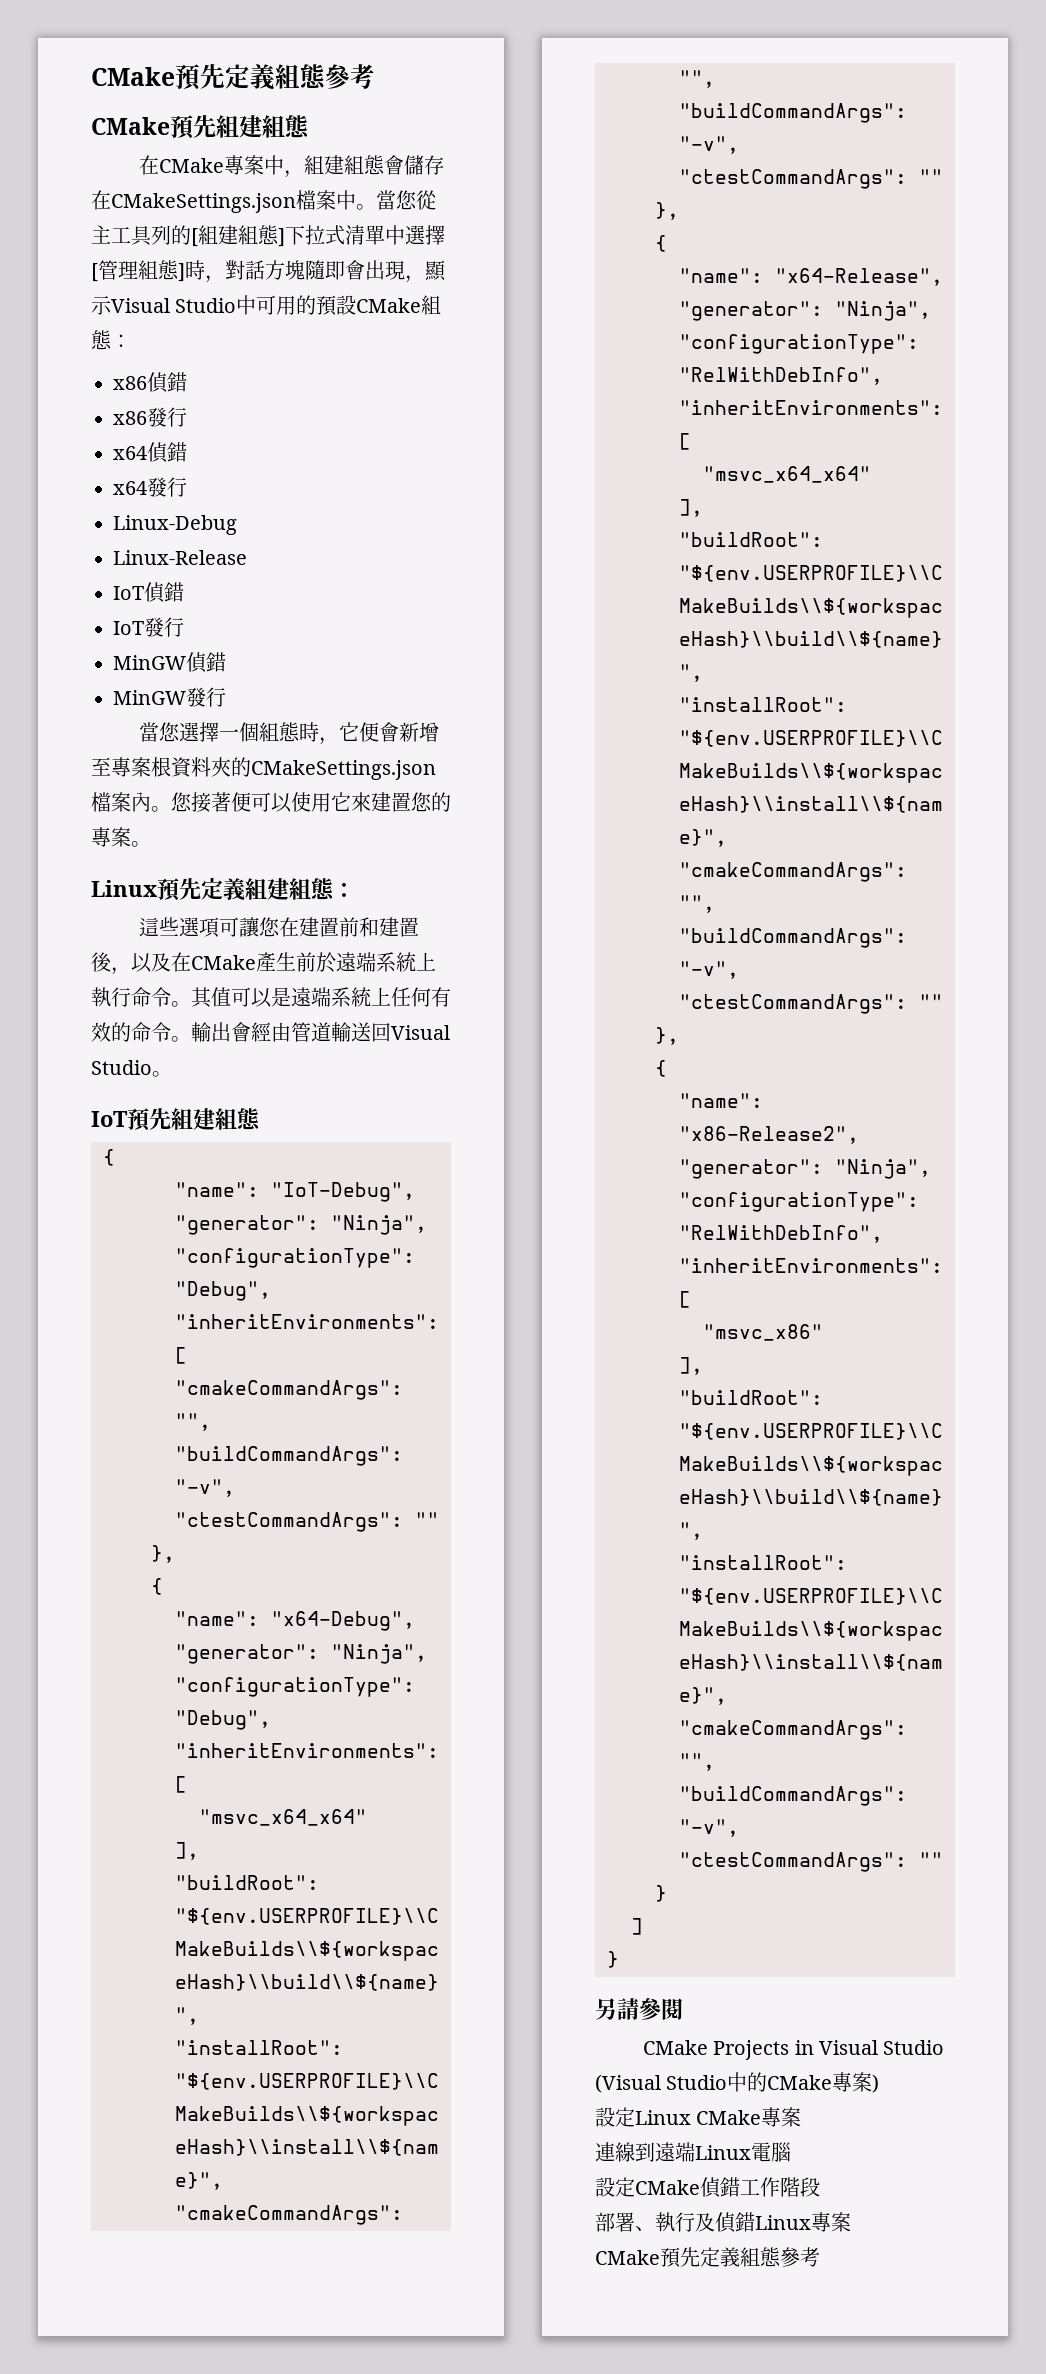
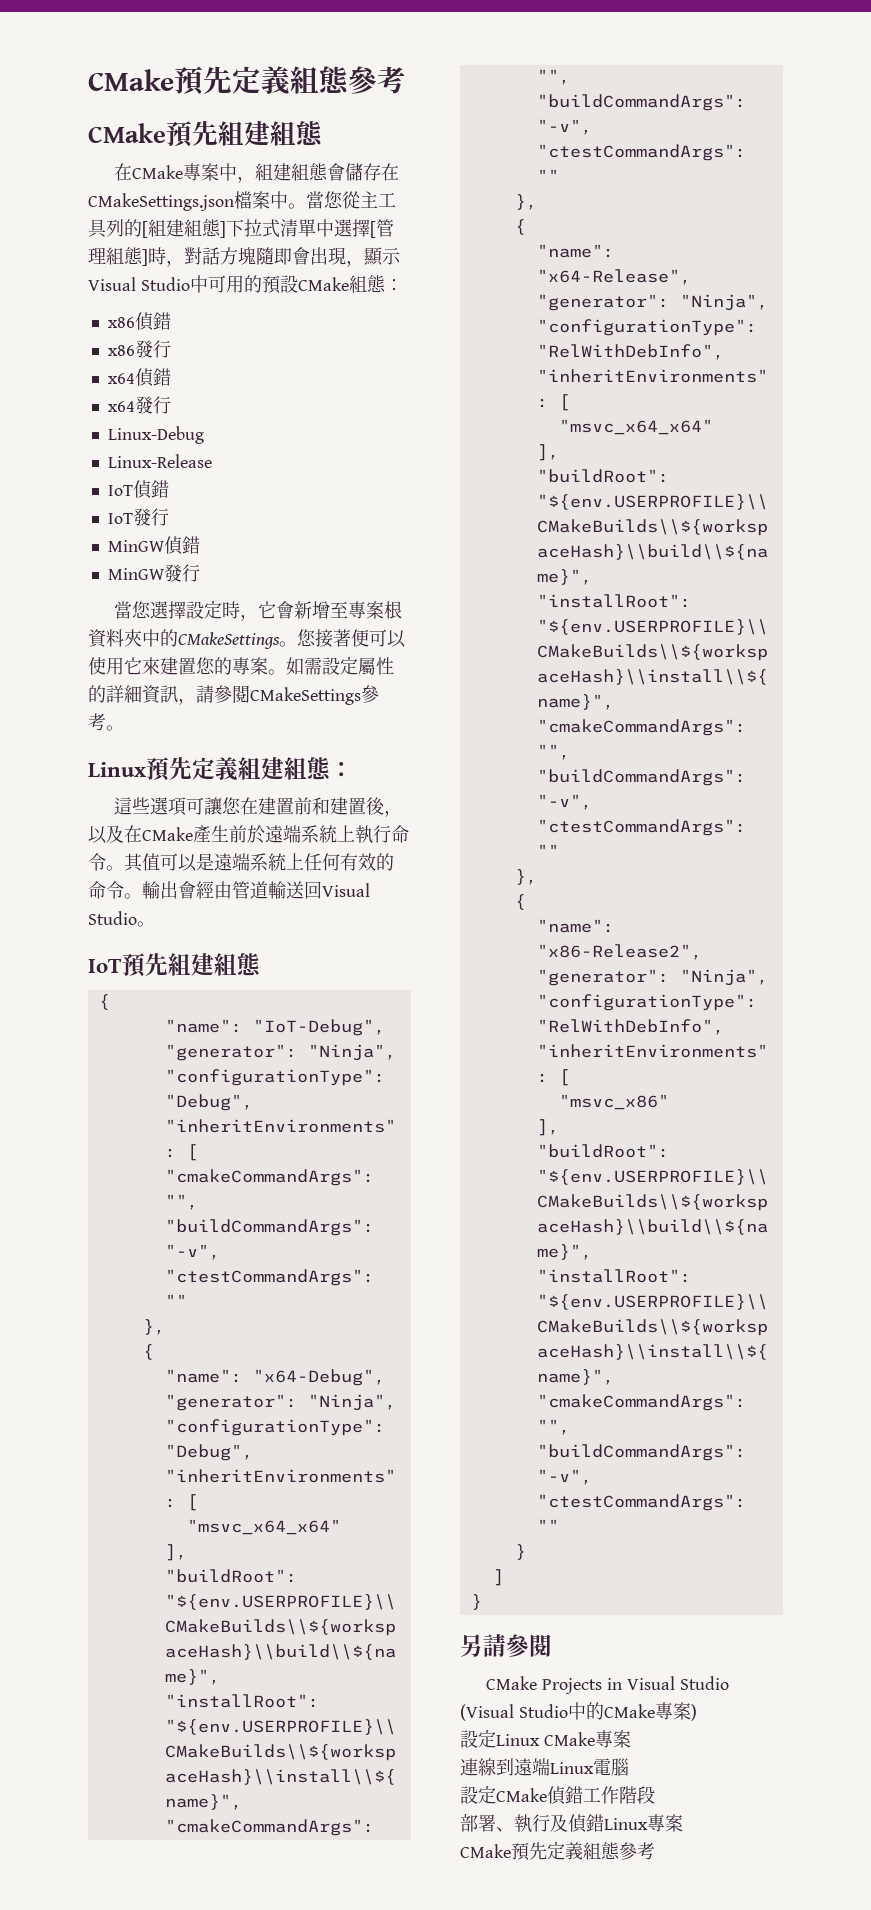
- 當您選擇一個組態時，它便會新增至專案根資料夾的CMakeSettings.json檔案內。
+ 當您選擇設定時，它會新增至專案根資料夾中的CMakeSettings。
+ 如需設定屬性的詳細資訊，請參閱CMakeSettings參考。

